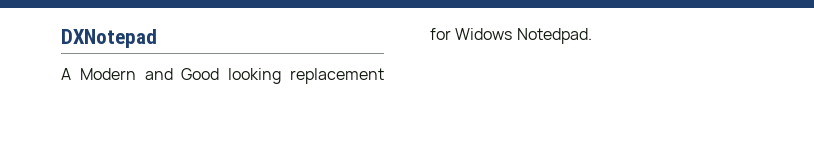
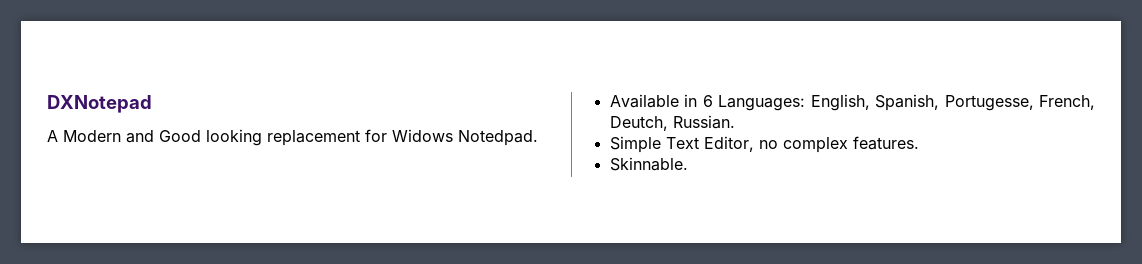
+ Available in 6 Languages: English, Spanish, Portugesse, French, Deutch, Russian.
+ Simple Text Editor, no complex features.
+ Skinnable.

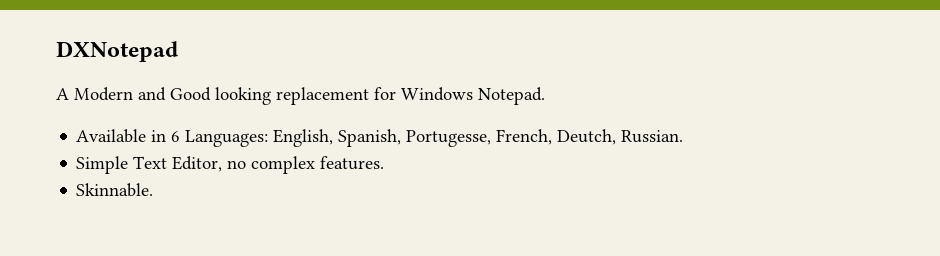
- A Modern and Good looking replacement for Widows Notedpad.
+ A Modern and Good looking replacement for Windows Notepad.

